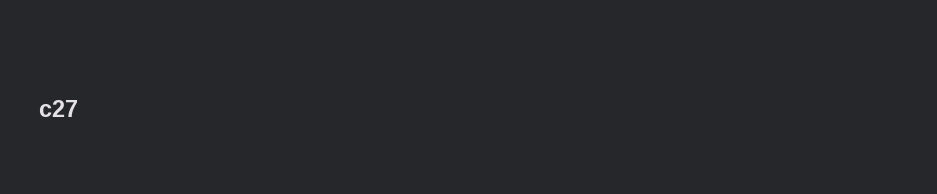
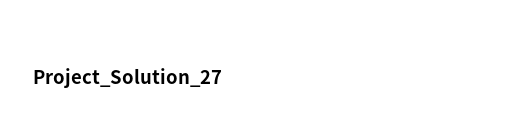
- c27
+ Project_Solution_27

